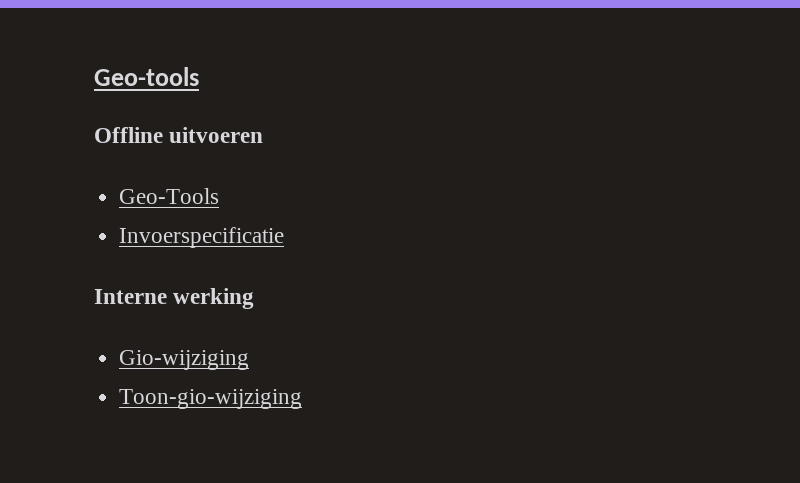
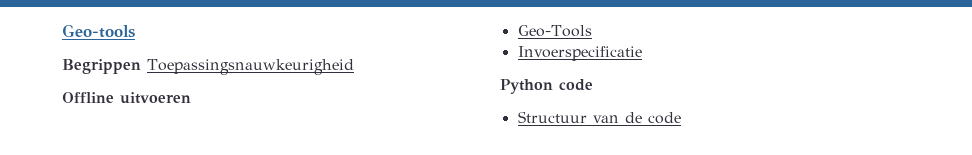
+ Begrippen Toepassingsnauwkeurigheid
- Interne werking
- Gio-wijziging
- Toon-gio-wijziging
+ Python code
+ Structuur van de code

